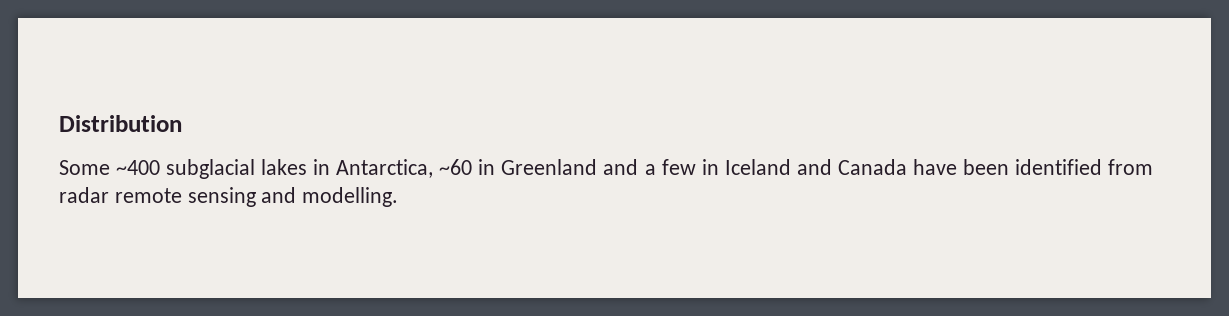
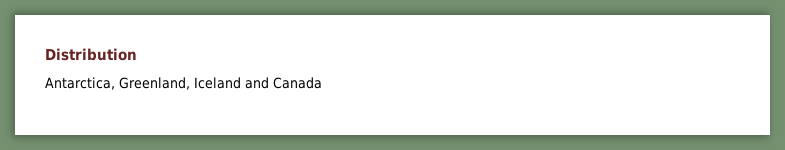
- Some ~400 subglacial lakes in Antarctica, ~60 in Greenland and a few in Iceland and Canada have been identified from radar remote sensing and modelling.
+ Antarctica, Greenland, Iceland and Canada

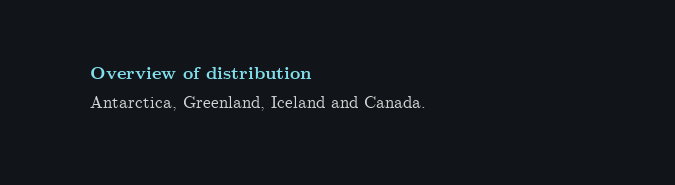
- Distribution
+ Overview of distribution
- Antarctica, Greenland, Iceland and Canada
+ Antarctica, Greenland, Iceland and Canada.

